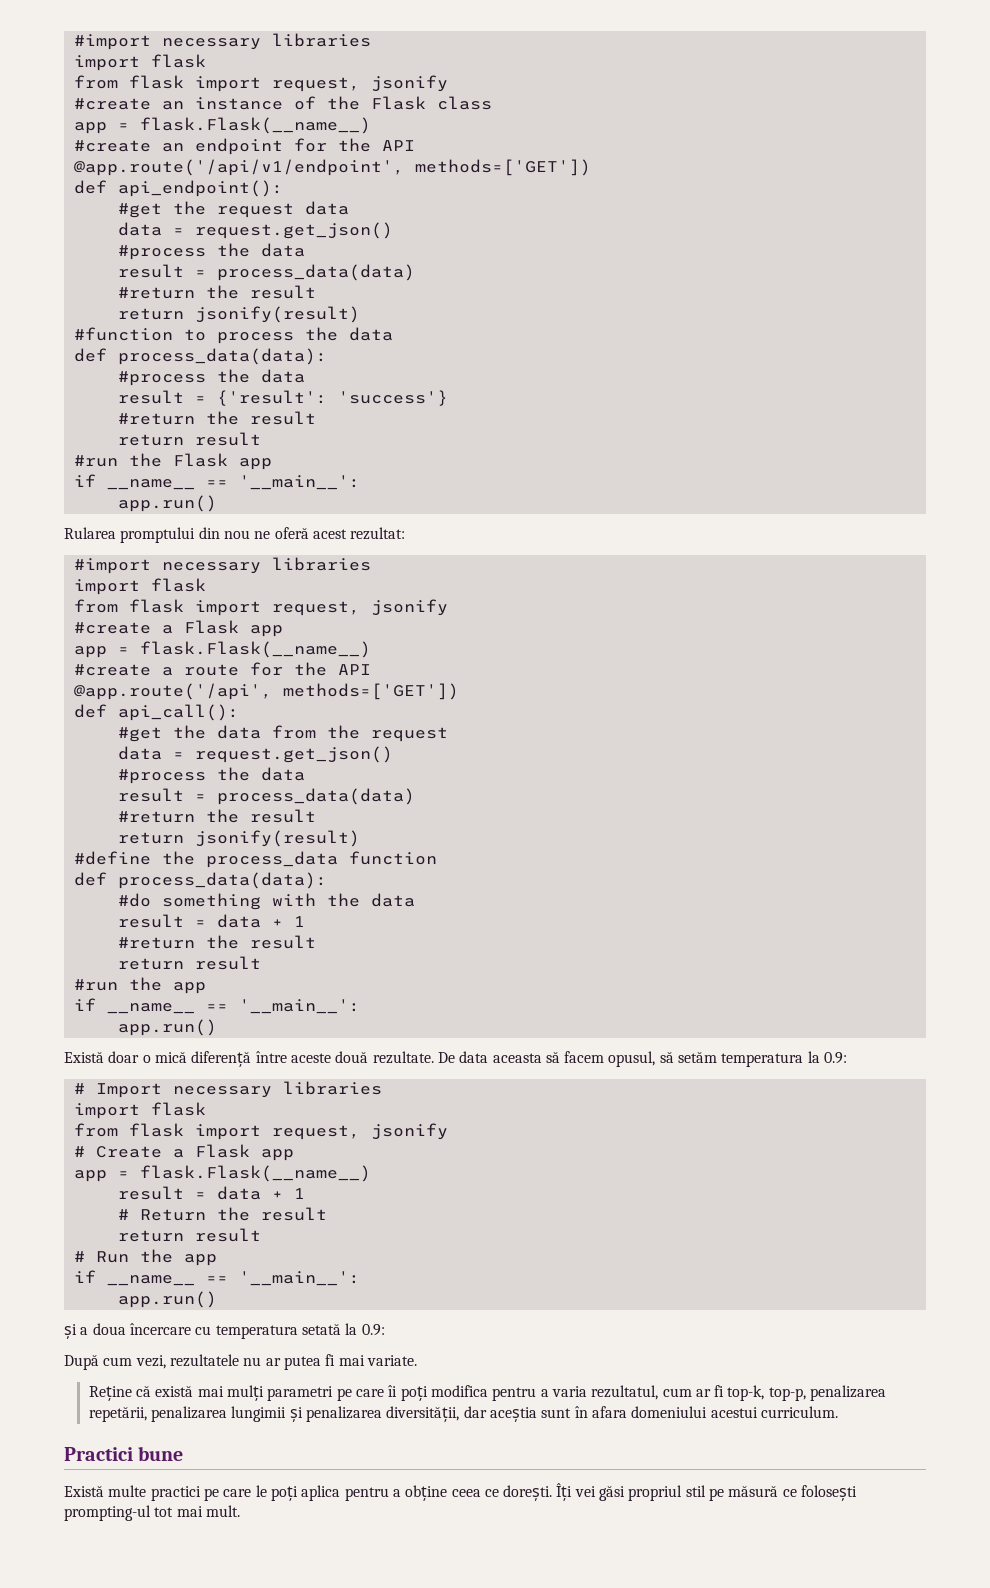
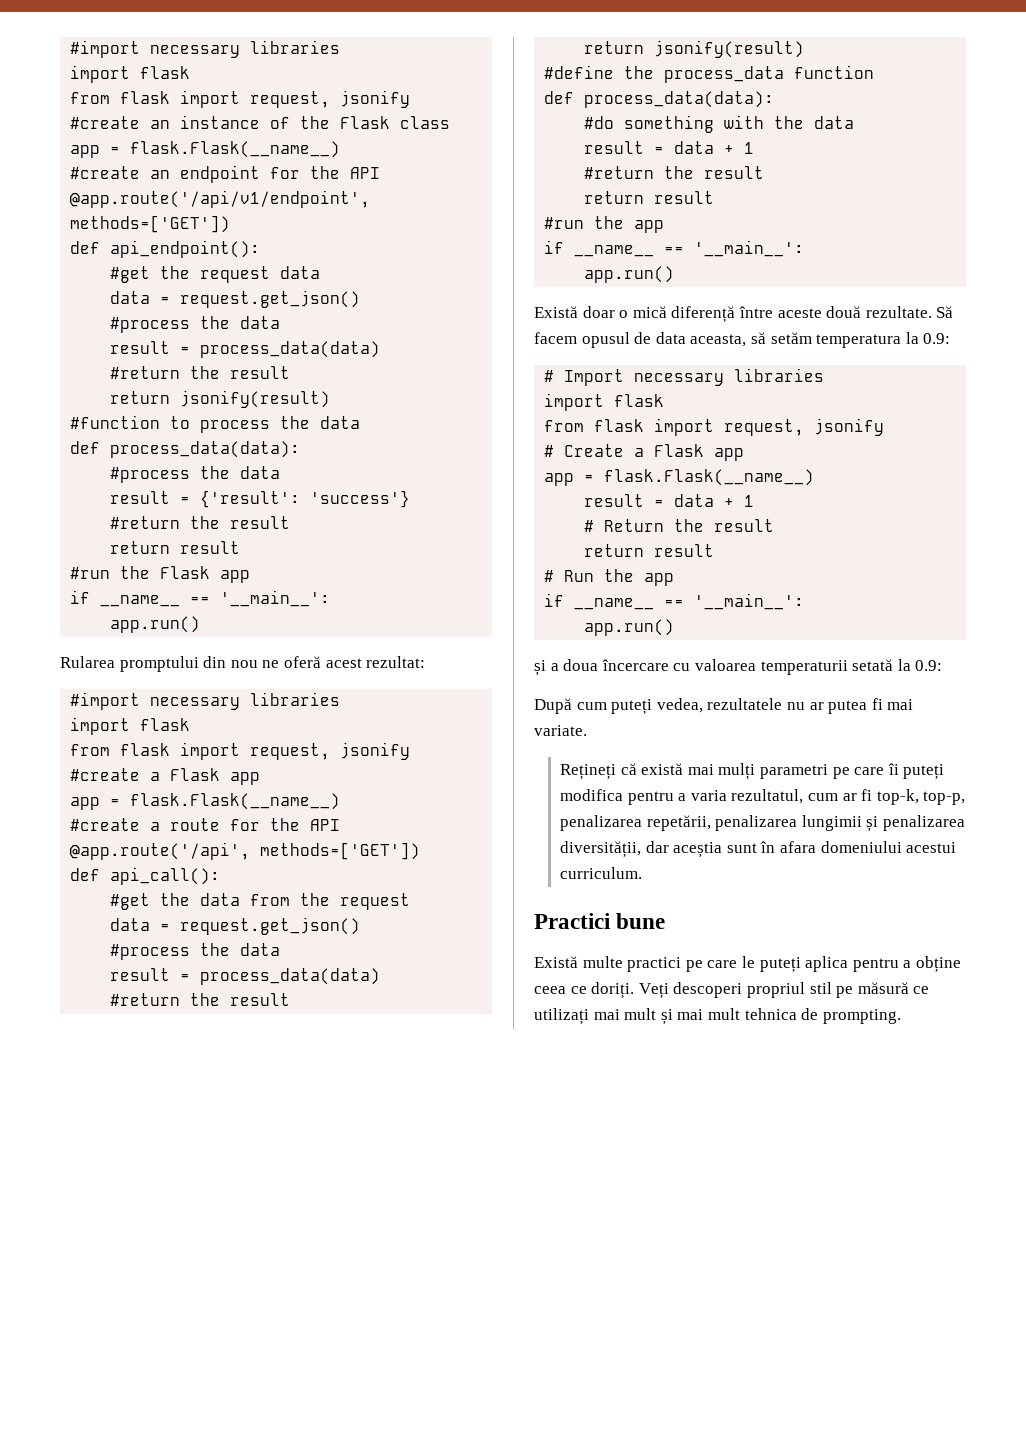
- De data aceasta să facem opusul, să setăm temperatura la 0.9:
+ Să facem opusul de data aceasta, să setăm temperatura la 0.9:
- și a doua încercare cu temperatura setată la 0.9:
+ și a doua încercare cu valoarea temperaturii setată la 0.9:
- După cum vezi, rezultatele nu ar putea fi mai variate.
+ După cum puteți vedea, rezultatele nu ar putea fi mai variate.
- Reține că există mai mulți parametri pe care îi poți modifica pentru a varia rezultatul, cum ar fi top-k, top-p, penalizarea repetării, penalizarea lungimii și penalizarea diversității, dar aceștia sunt în afara domeniului acestui curriculum.
+ Rețineți că există mai mulți parametri pe care îi puteți modifica pentru a varia rezultatul, cum ar fi top-k, top-p, penalizarea repetării, penalizarea lungimii și penalizarea diversității, dar aceștia sunt în afara domeniului acestui curriculum.
- Există multe practici pe care le poți aplica pentru a obține ceea ce dorești. Îți vei găsi propriul stil pe măsură ce folosești prompting-ul tot mai mult.
+ Există multe practici pe care le puteți aplica pentru a obține ceea ce doriți. Veți descoperi propriul stil pe măsură ce utilizați mai mult și mai mult tehnica de prompting.

